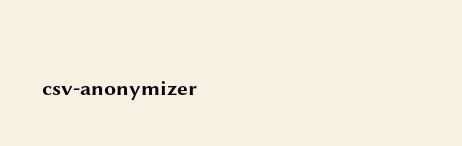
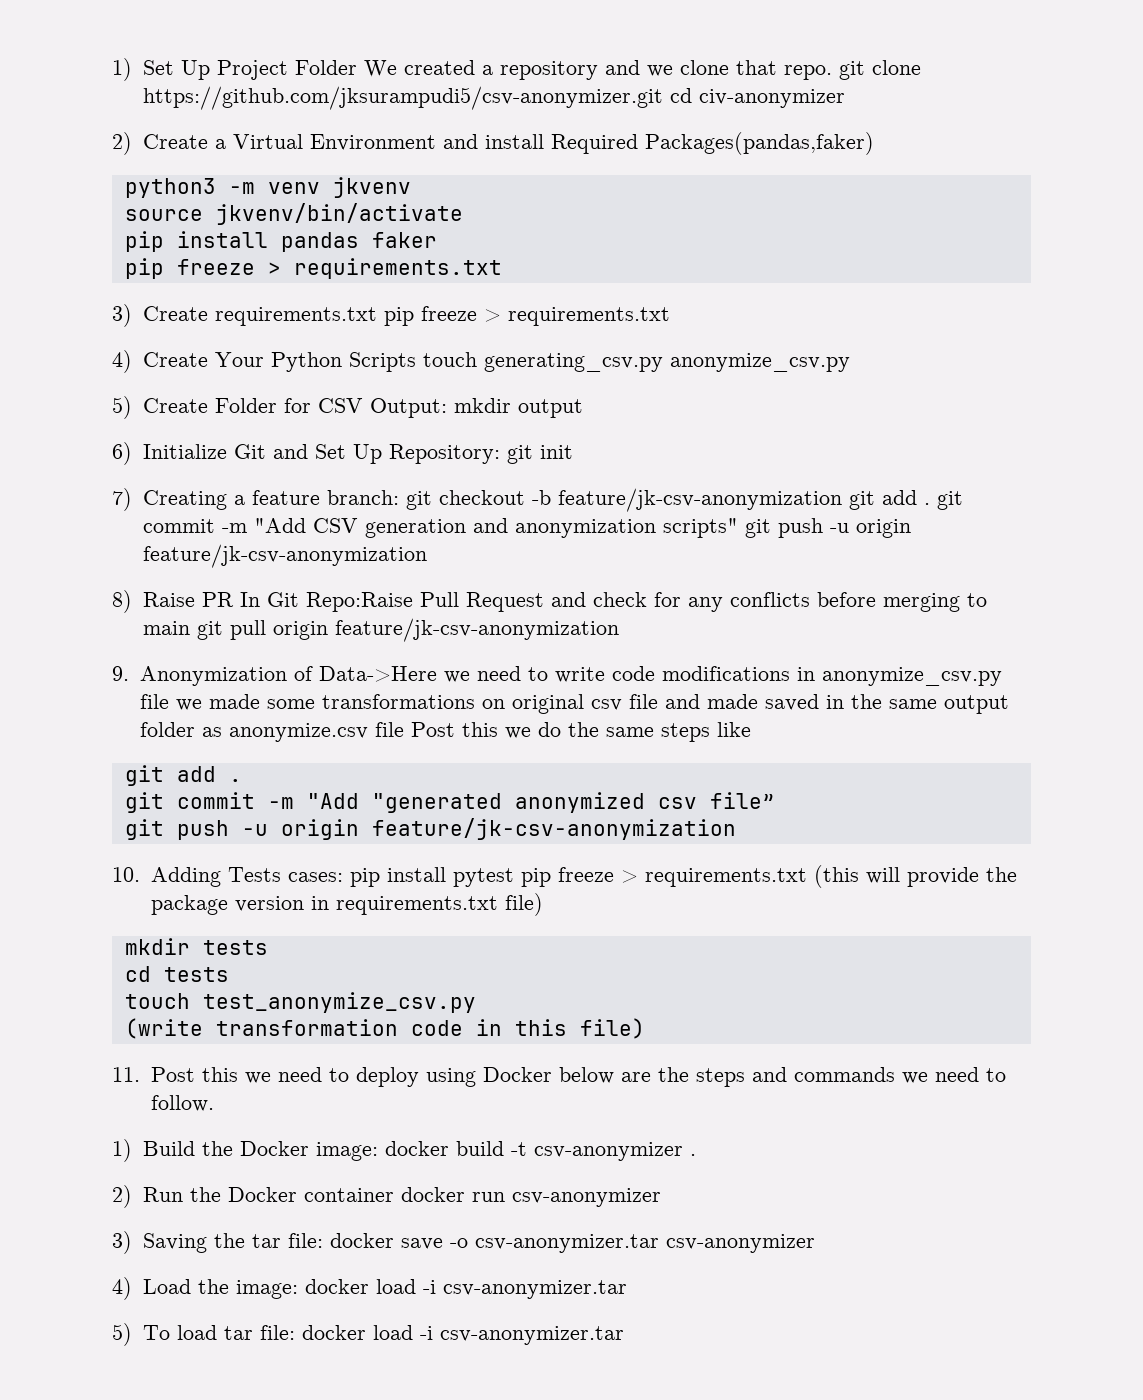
- csv-anonymizer
+ 1) Set Up Project Folder We created a repository and we clone that repo. git clone https://github.com/jksurampudi5/csv-anonymizer.git cd civ-anonymizer
+ 2) Create a Virtual Environment and install Required Packages(pandas,faker)
+ python3 -m venv jkvenv
+ source jkvenv/bin/activate
+ pip install pandas faker
+ pip freeze > requirements.txt
+ 3) Create requirements.txt pip freeze > requirements.txt
+ 4) Create Your Python Scripts touch generating_csv.py anonymize_csv.py
+ 5) Create Folder for CSV Output: mkdir output
+ 6) Initialize Git and Set Up Repository: git init
+ 7) Creating a feature branch: git checkout -b feature/jk-csv-anonymization git add . git commit -m "Add CSV generation and anonymization scripts" git push -u origin feature/jk-csv-anonymization
+ 8) Raise PR In Git Repo:Raise Pull Request and check for any conflicts before merging to main git pull origin feature/jk-csv-anonymization
+ 9. Anonymization of Data->Here we need to write code modifications in anonymize_csv.py file we made some transformations on original csv file and made saved in the same output folder as anonymize.csv file Post this we do the same steps like
+ git add .
+ git commit -m "Add "generated anonymized csv file”
+ git push -u origin feature/jk-csv-anonymization
+ 10. Adding Tests cases: pip install pytest pip freeze > requirements.txt (this will provide the package version in requirements.txt file)
+ mkdir tests
+ cd tests
+ touch test_anonymize_csv.py
+ (write transformation code in this file)
+ 11. Post this we need to deploy using Docker below are the steps and commands we need to follow.
+ 1) Build the Docker image: docker build -t csv-anonymizer .
+ 2) Run the Docker container docker run csv-anonymizer
+ 3) Saving the tar file: docker save -o csv-anonymizer.tar csv-anonymizer
+ 4) Load the image: docker load -i csv-anonymizer.tar
+ 5) To load tar file: docker load -i csv-anonymizer.tar

